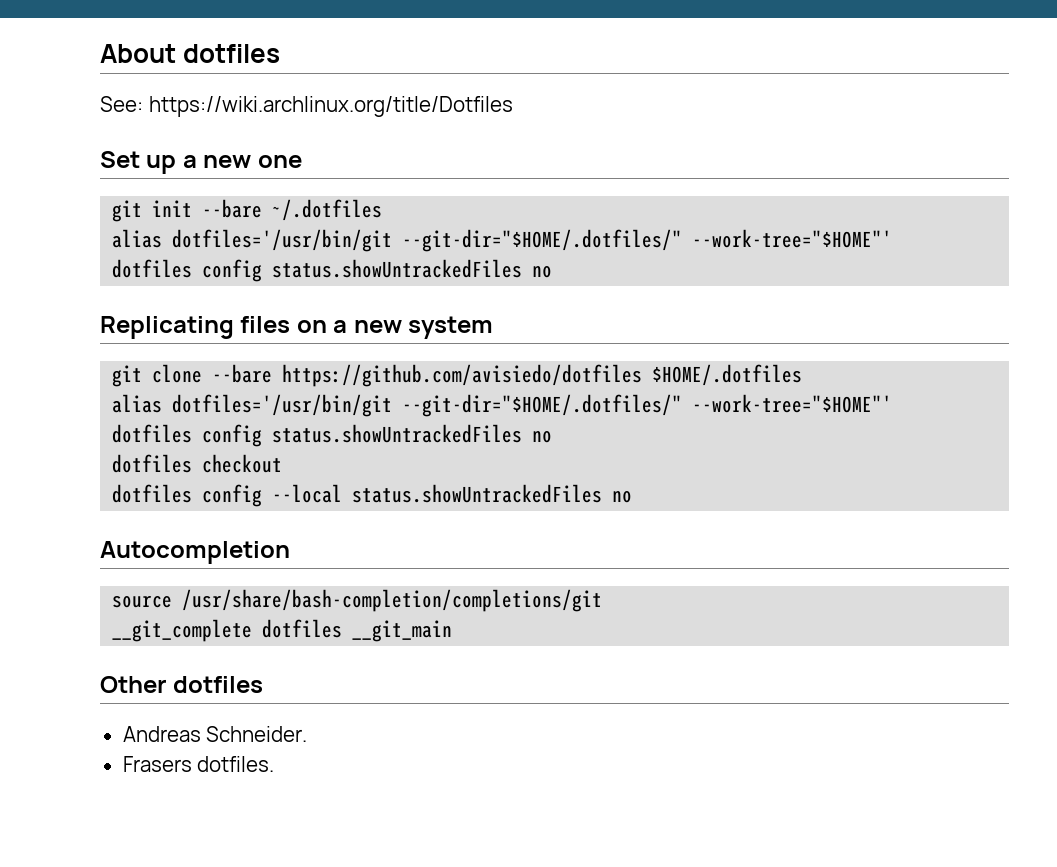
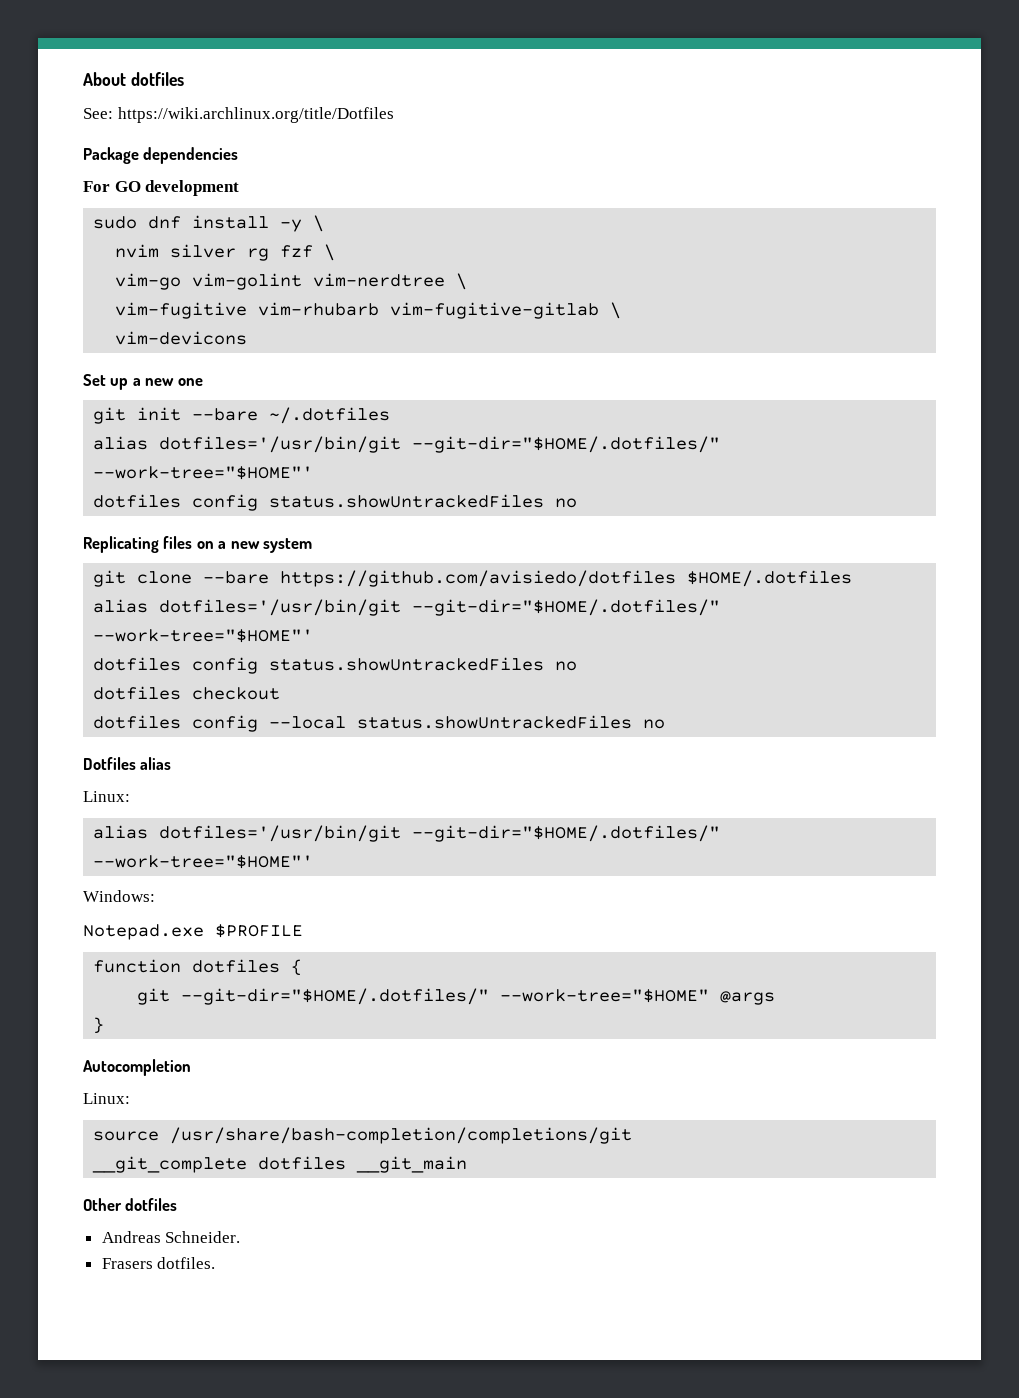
+ Package dependencies
+ For GO development
+ sudo dnf install -y \
+ nvim silver rg fzf \
+ vim-go vim-golint vim-nerdtree \
+ vim-fugitive vim-rhubarb vim-fugitive-gitlab \
+ vim-devicons
+ Dotfiles alias
+ Linux:
+ alias dotfiles='/usr/bin/git --git-dir="$HOME/.dotfiles/" --work-tree="$HOME"'
+ Windows:
+ Notepad.exe $PROFILE
+ function dotfiles {
+ git --git-dir="$HOME/.dotfiles/" --work-tree="$HOME" @args
+ }
  Autocompletion
+ Linux:

